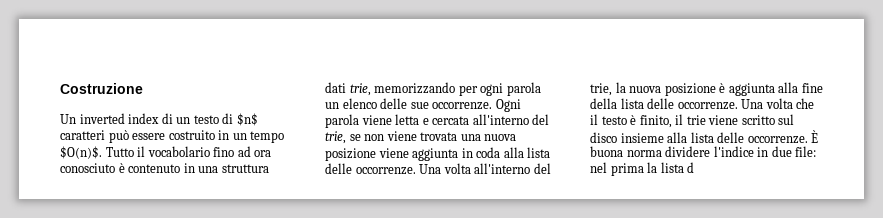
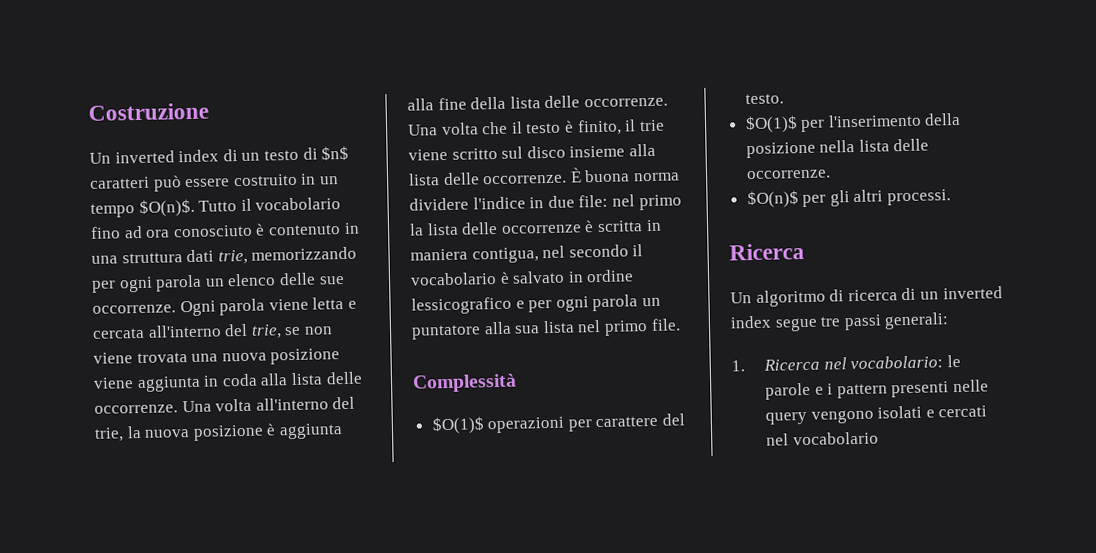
- È buona norma dividere l'indice in due file: nel prima la lista d
+ È buona norma dividere l'indice in due file: nel primo la lista delle occorrenze è scritta in maniera contigua, nel secondo il vocabolario è salvato in ordine lessicografico e per ogni parola un puntatore alla sua lista nel primo file.
+ Complessità
+ $O(1)$ operazioni per carattere del testo.
+ $O(1)$ per l'inserimento della posizione nella lista delle occorrenze.
+ $O(n)$ per gli altri processi.
+ Ricerca
+ Un algoritmo di ricerca di un inverted index segue tre passi generali:
+ 1. Ricerca nel vocabolario: le parole e i pattern presenti nelle query vengono isolati e cercati nel vocabolario

